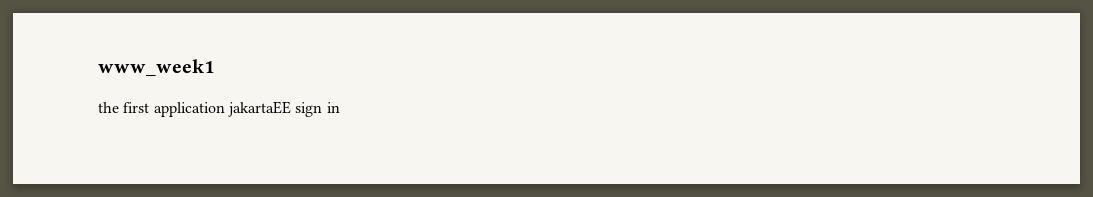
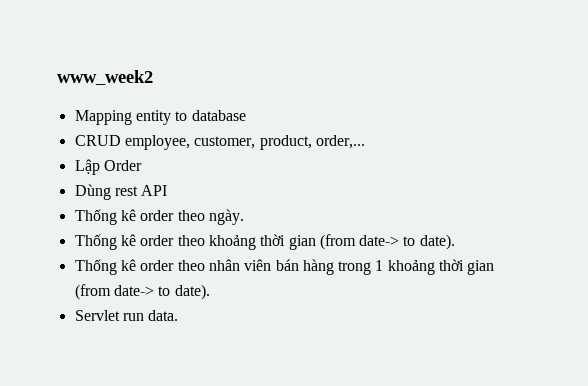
- www_week1
- the first application jakartaEE sign in
+ www_week2
+ Mapping entity to database
+ CRUD employee, customer, product, order,...
+ Lập Order
+ Dùng rest API
+ Thống kê order theo ngày.
+ Thống kê order theo khoảng thời gian (from date-> to date).
+ Thống kê order theo nhân viên bán hàng trong 1 khoảng thời gian (from date-> to date).
+ Servlet run data.

